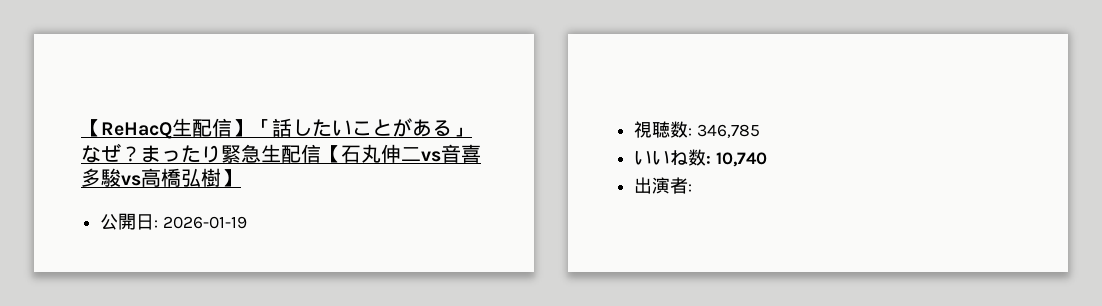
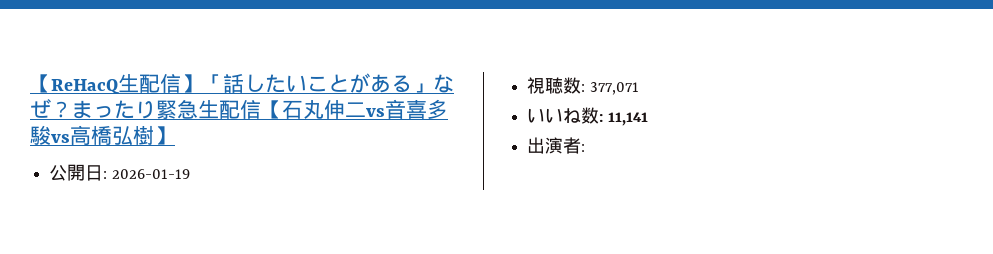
- 視聴数: 346,785
+ 視聴数: 377,071
- いいね数: 10,740
+ いいね数: 11,141

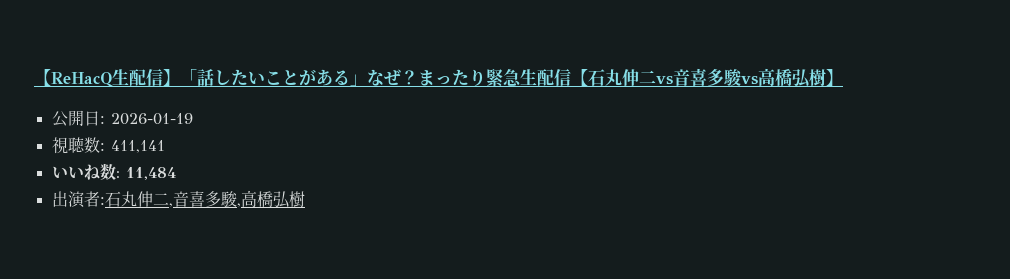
- 視聴数: 377,071
+ 視聴数: 411,141
- いいね数: 11,141
+ いいね数: 11,484
- 出演者:
+ 出演者:石丸伸二,音喜多駿,高橋弘樹

